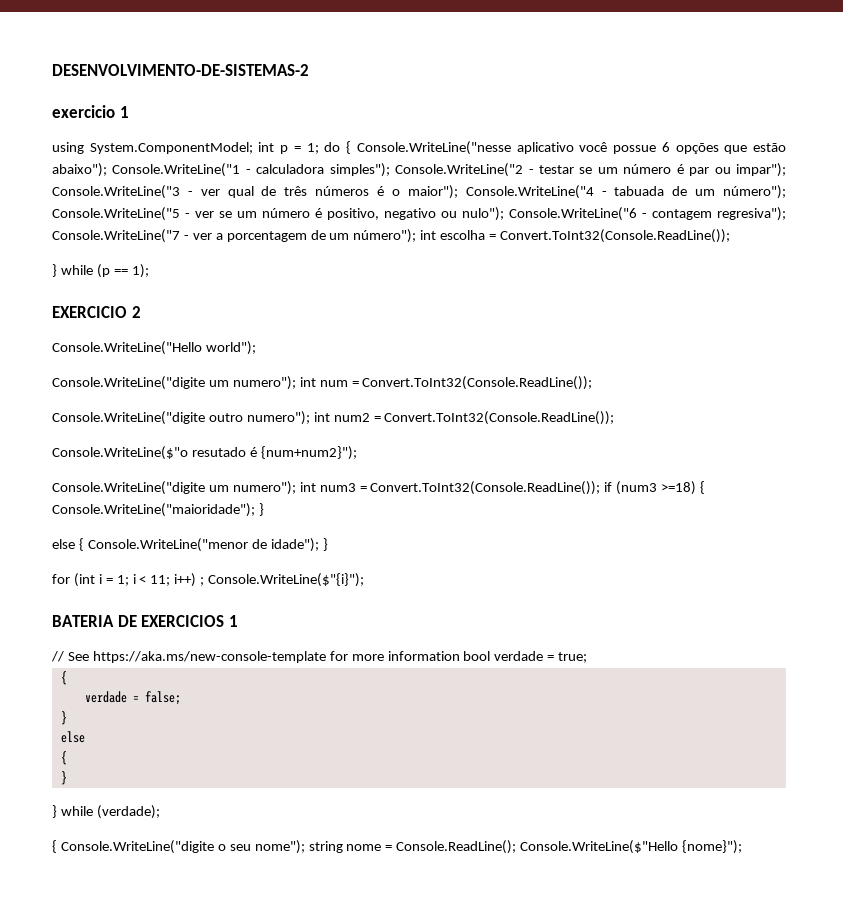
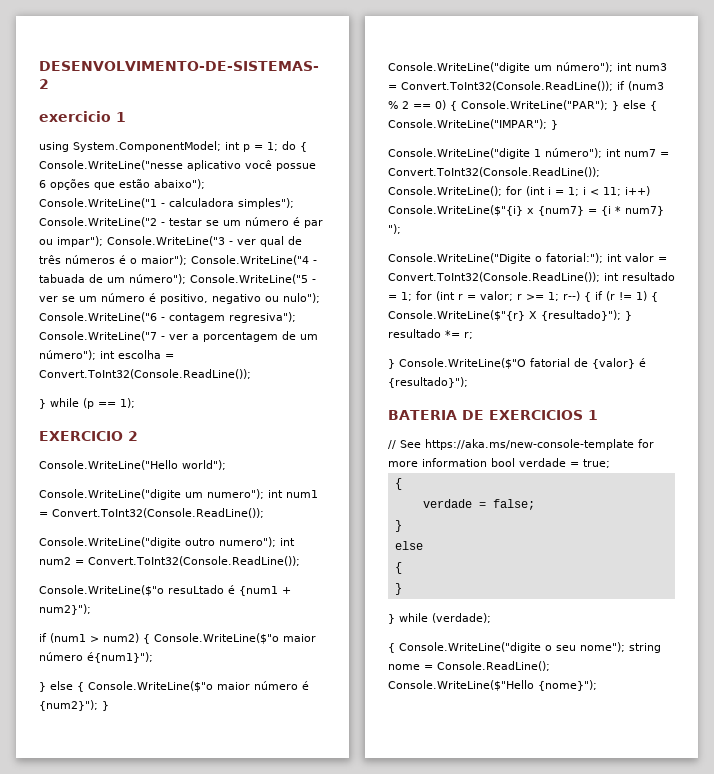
- Console.WriteLine("digite um numero"); int num = Convert.ToInt32(Console.ReadLine());
+ Console.WriteLine("digite um numero"); int num1 = Convert.ToInt32(Console.ReadLine());
- Console.WriteLine($"o resutado é {num+num2}");
- Console.WriteLine("digite um numero"); int num3 = Convert.ToInt32(Console.ReadLine()); if (num3 >=18) { Console.WriteLine("maioridade"); }
- else { Console.WriteLine("menor de idade"); }
- for (int i = 1; i < 11; i++) ; Console.WriteLine($"{i}");
+ Console.WriteLine($"o resuLtado é {num1 + num2}");
+ if (num1 > num2) { Console.WriteLine($"o maior número é{num1}");
+ } else { Console.WriteLine($"o maior número é {num2}"); }
+ Console.WriteLine("digite um número"); int num3 = Convert.ToInt32(Console.ReadLine()); if (num3 % 2 == 0) { Console.WriteLine("PAR"); } else { Console.WriteLine("IMPAR"); }
+ Console.WriteLine("digite 1 número"); int num7 = Convert.ToInt32(Console.ReadLine()); Console.WriteLine(); for (int i = 1; i < 11; i++) Console.WriteLine($"{i} x {num7} = {i * num7} ");
+ Console.WriteLine("Digite o fatorial:"); int valor = Convert.ToInt32(Console.ReadLine()); int resultado = 1; for (int r = valor; r >= 1; r--) { if (r != 1) { Console.WriteLine($"{r} X {resultado}"); } resultado *= r;
+ } Console.WriteLine($"O fatorial de {valor} é {resultado}");

